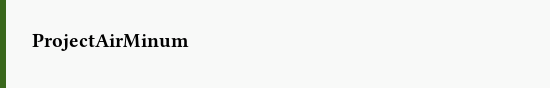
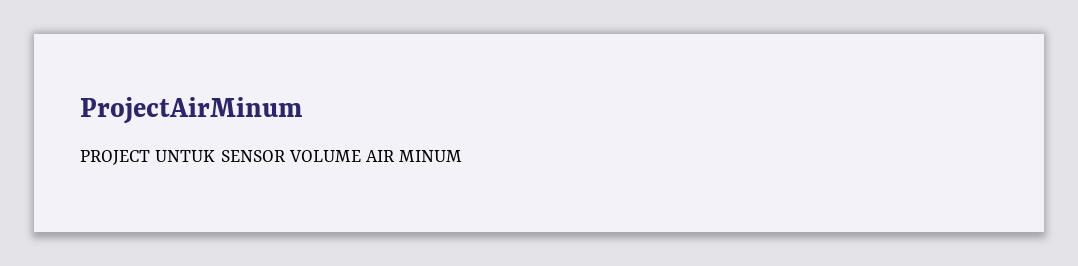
+ PROJECT UNTUK SENSOR VOLUME AIR MINUM

